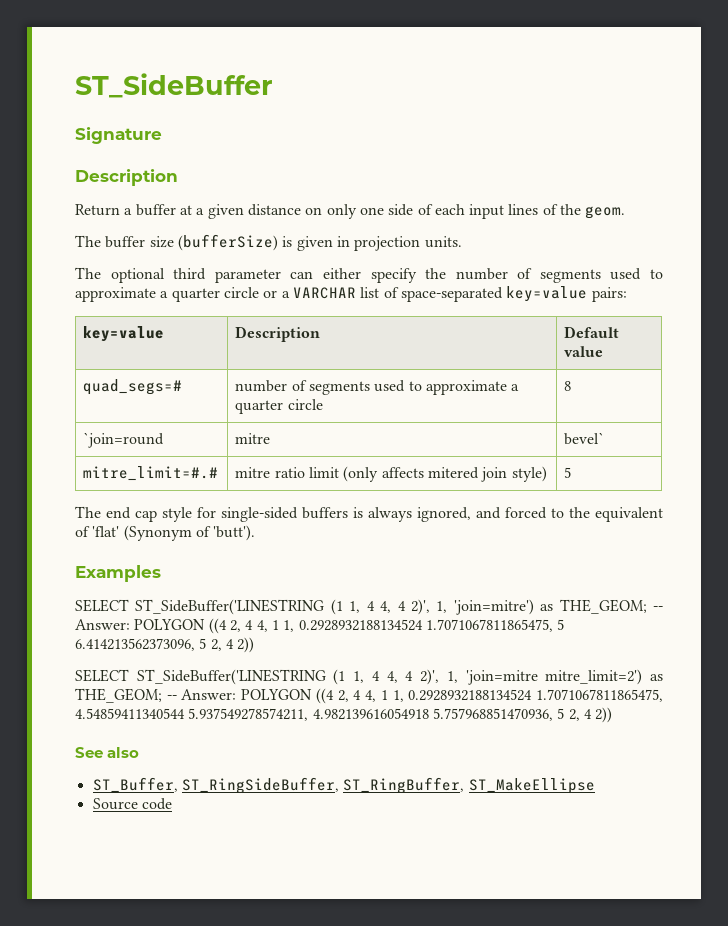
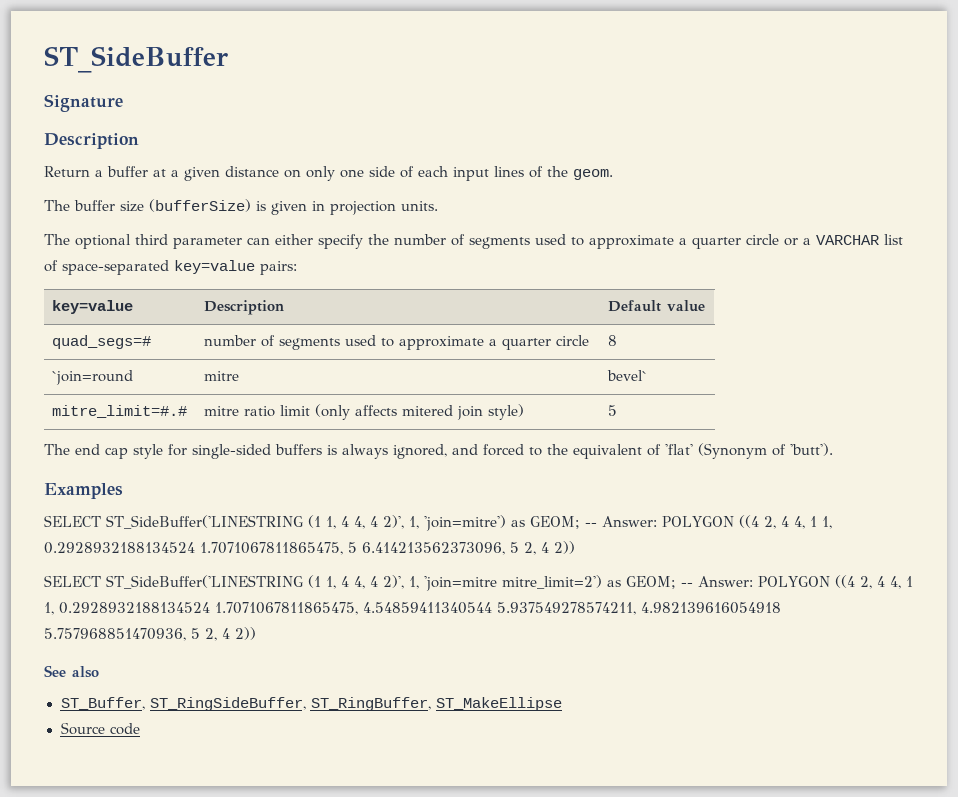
- SELECT ST_SideBuffer('LINESTRING (1 1, 4 4, 4 2)', 1, 'join=mitre') as THE_GEOM; -- Answer: POLYGON ((4 2, 4 4, 1 1, 0.2928932188134524 1.7071067811865475, 5 6.414213562373096, 5 2, 4 2))
+ SELECT ST_SideBuffer('LINESTRING (1 1, 4 4, 4 2)', 1, 'join=mitre') as GEOM; -- Answer: POLYGON ((4 2, 4 4, 1 1, 0.2928932188134524 1.7071067811865475, 5 6.414213562373096, 5 2, 4 2))
- SELECT ST_SideBuffer('LINESTRING (1 1, 4 4, 4 2)', 1, 'join=mitre mitre_limit=2') as THE_GEOM; -- Answer: POLYGON ((4 2, 4 4, 1 1, 0.2928932188134524 1.7071067811865475, 4.54859411340544 5.937549278574211, 4.982139616054918 5.757968851470936, 5 2, 4 2))
+ SELECT ST_SideBuffer('LINESTRING (1 1, 4 4, 4 2)', 1, 'join=mitre mitre_limit=2') as GEOM; -- Answer: POLYGON ((4 2, 4 4, 1 1, 0.2928932188134524 1.7071067811865475, 4.54859411340544 5.937549278574211, 4.982139616054918 5.757968851470936, 5 2, 4 2))

